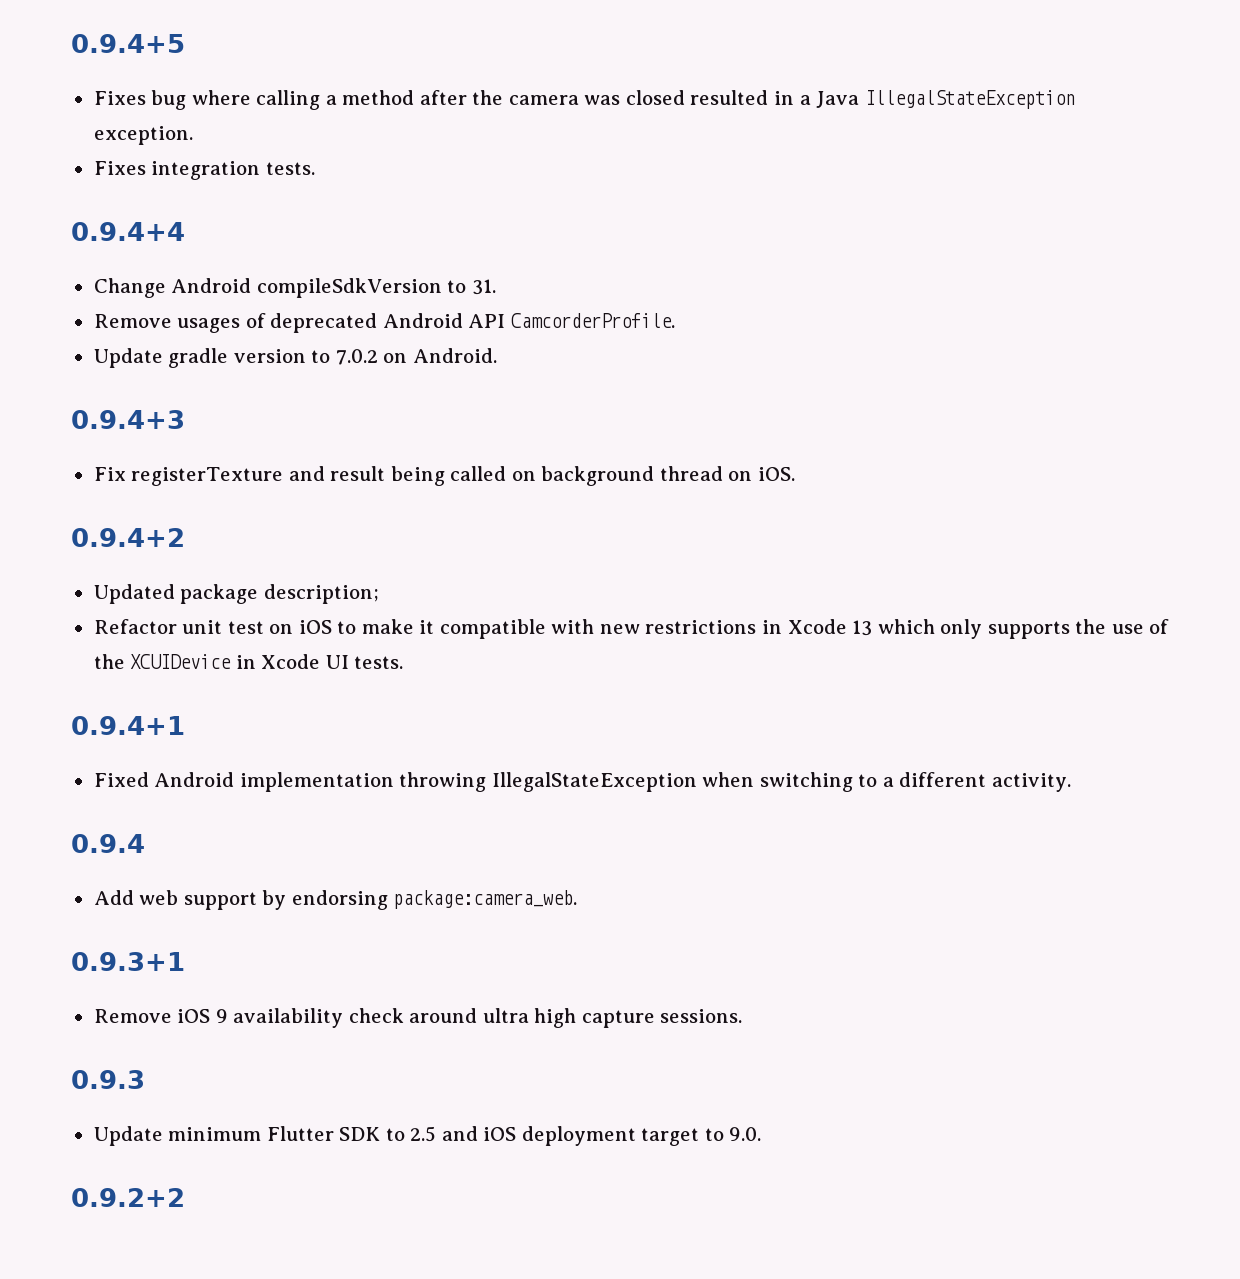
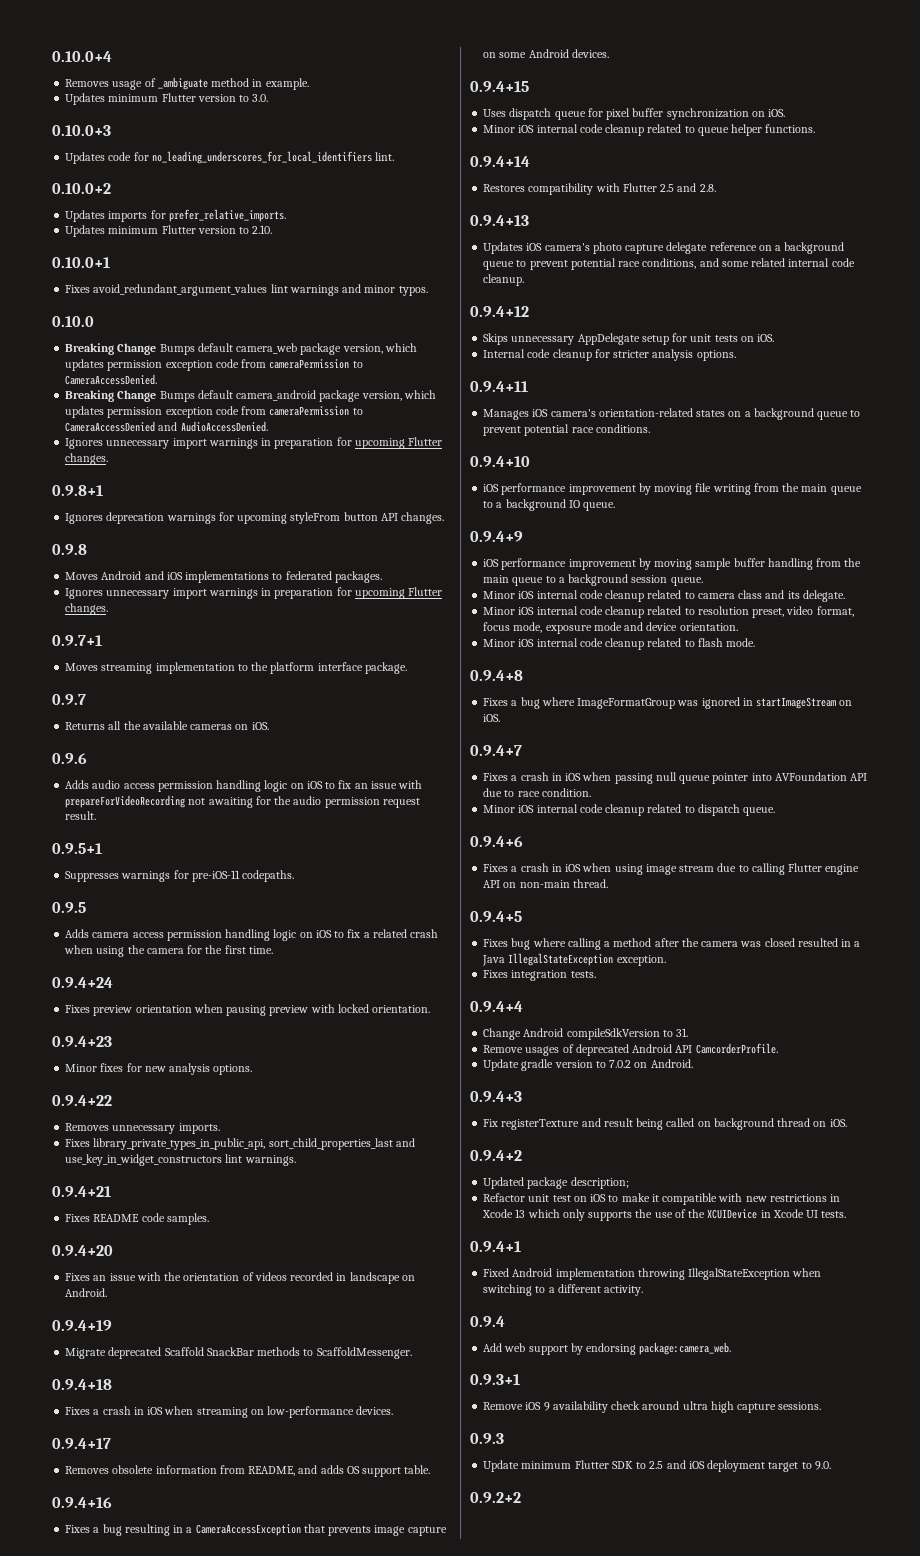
+ 0.10.0+4
+ Removes usage of _ambiguate method in example.
+ Updates minimum Flutter version to 3.0.
+ 0.10.0+3
+ Updates code for no_leading_underscores_for_local_identifiers lint.
+ 0.10.0+2
+ Updates imports for prefer_relative_imports.
+ Updates minimum Flutter version to 2.10.
+ 0.10.0+1
+ Fixes avoid_redundant_argument_values lint warnings and minor typos.
+ 0.10.0
+ Breaking Change Bumps default camera_web package version, which updates permission exception code from cameraPermission to CameraAccessDenied.
+ Breaking Change Bumps default camera_android package version, which updates permission exception code from cameraPermission to CameraAccessDenied and AudioAccessDenied.
+ Ignores unnecessary import warnings in preparation for upcoming Flutter changes.
+ 0.9.8+1
+ Ignores deprecation warnings for upcoming styleFrom button API changes.
+ 0.9.8
+ Moves Android and iOS implementations to federated packages.
+ Ignores unnecessary import warnings in preparation for upcoming Flutter changes.
+ 0.9.7+1
+ Moves streaming implementation to the platform interface package.
+ 0.9.7
+ Returns all the available cameras on iOS.
+ 0.9.6
+ Adds audio access permission handling logic on iOS to fix an issue with prepareForVideoRecording not awaiting for the audio permission request result.
+ 0.9.5+1
+ Suppresses warnings for pre-iOS-11 codepaths.
+ 0.9.5
+ Adds camera access permission handling logic on iOS to fix a related crash when using the camera for the first time.
+ 0.9.4+24
+ Fixes preview orientation when pausing preview with locked orientation.
+ 0.9.4+23
+ Minor fixes for new analysis options.
+ 0.9.4+22
+ Removes unnecessary imports.
+ Fixes library_private_types_in_public_api, sort_child_properties_last and use_key_in_widget_constructors lint warnings.
+ 0.9.4+21
+ Fixes README code samples.
+ 0.9.4+20
+ Fixes an issue with the orientation of videos recorded in landscape on Android.
+ 0.9.4+19
+ Migrate deprecated Scaffold SnackBar methods to ScaffoldMessenger.
+ 0.9.4+18
+ Fixes a crash in iOS when streaming on low-performance devices.
+ 0.9.4+17
+ Removes obsolete information from README, and adds OS support table.
+ 0.9.4+16
+ Fixes a bug resulting in a CameraAccessException that prevents image capture on some Android devices.
+ 0.9.4+15
+ Uses dispatch queue for pixel buffer synchronization on iOS.
+ Minor iOS internal code cleanup related to queue helper functions.
+ 0.9.4+14
+ Restores compatibility with Flutter 2.5 and 2.8.
+ 0.9.4+13
+ Updates iOS camera's photo capture delegate reference on a background queue to prevent potential race conditions, and some related internal code cleanup.
+ 0.9.4+12
+ Skips unnecessary AppDelegate setup for unit tests on iOS.
+ Internal code cleanup for stricter analysis options.
+ 0.9.4+11
+ Manages iOS camera's orientation-related states on a background queue to prevent potential race conditions.
+ 0.9.4+10
+ iOS performance improvement by moving file writing from the main queue to a background IO queue.
+ 0.9.4+9
+ iOS performance improvement by moving sample buffer handling from the main queue to a background session queue.
+ Minor iOS internal code cleanup related to camera class and its delegate.
+ Minor iOS internal code cleanup related to resolution preset, video format, focus mode, exposure mode and device orientation.
+ Minor iOS internal code cleanup related to flash mode.
+ 0.9.4+8
+ Fixes a bug where ImageFormatGroup was ignored in startImageStream on iOS.
+ 0.9.4+7
+ Fixes a crash in iOS when passing null queue pointer into AVFoundation API due to race condition.
+ Minor iOS internal code cleanup related to dispatch queue.
+ 0.9.4+6
+ Fixes a crash in iOS when using image stream due to calling Flutter engine API on non-main thread.

